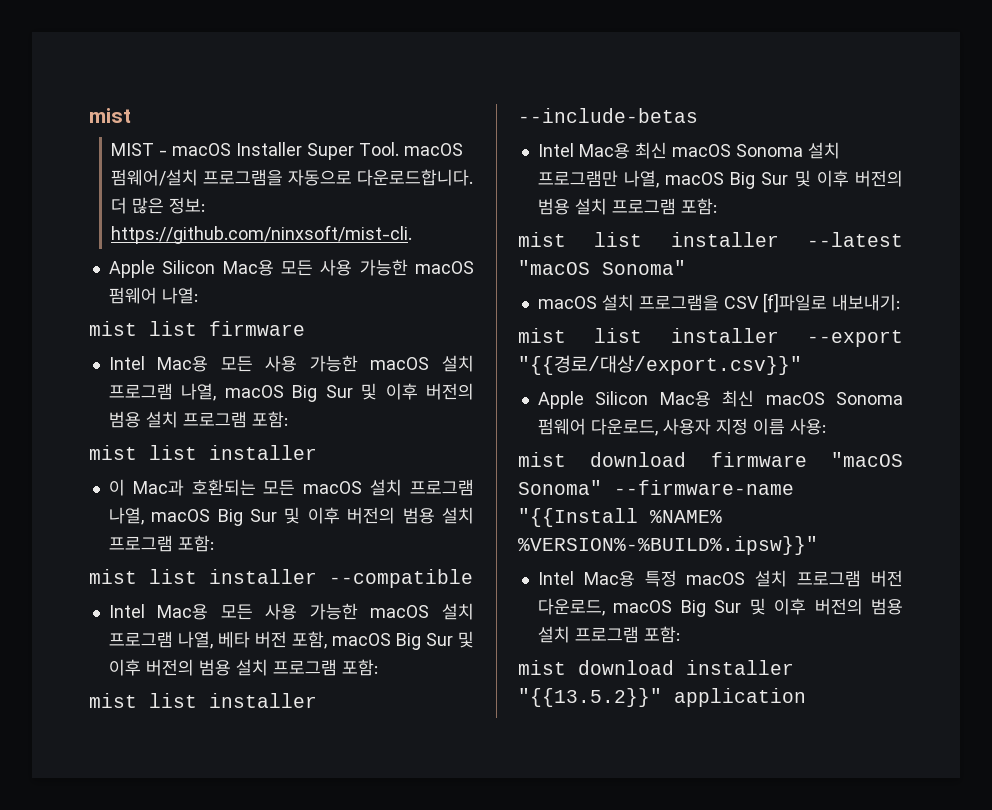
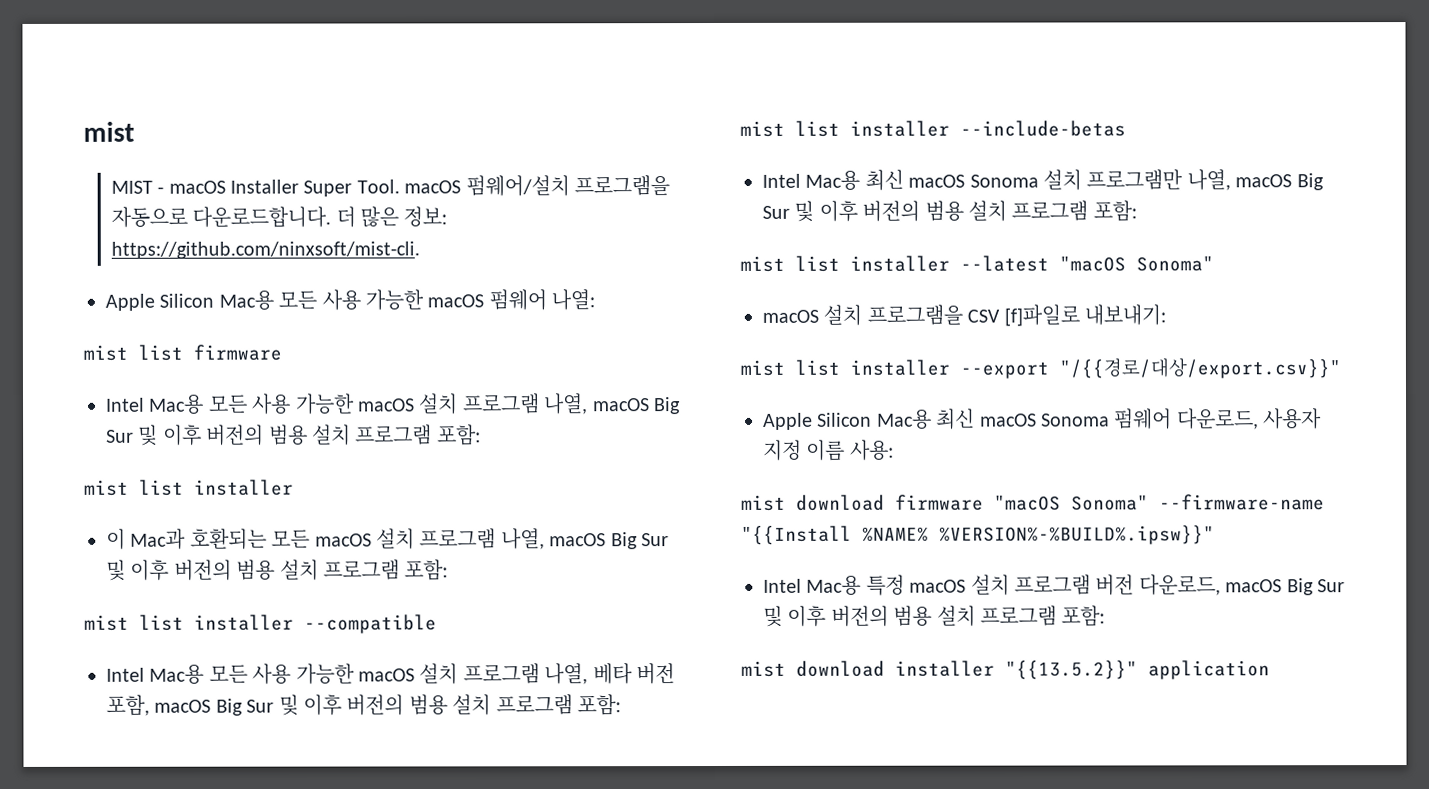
- mist list installer --export "{{경로/대상/export.csv}}"
+ mist list installer --export "/{{경로/대상/export.csv}}"

